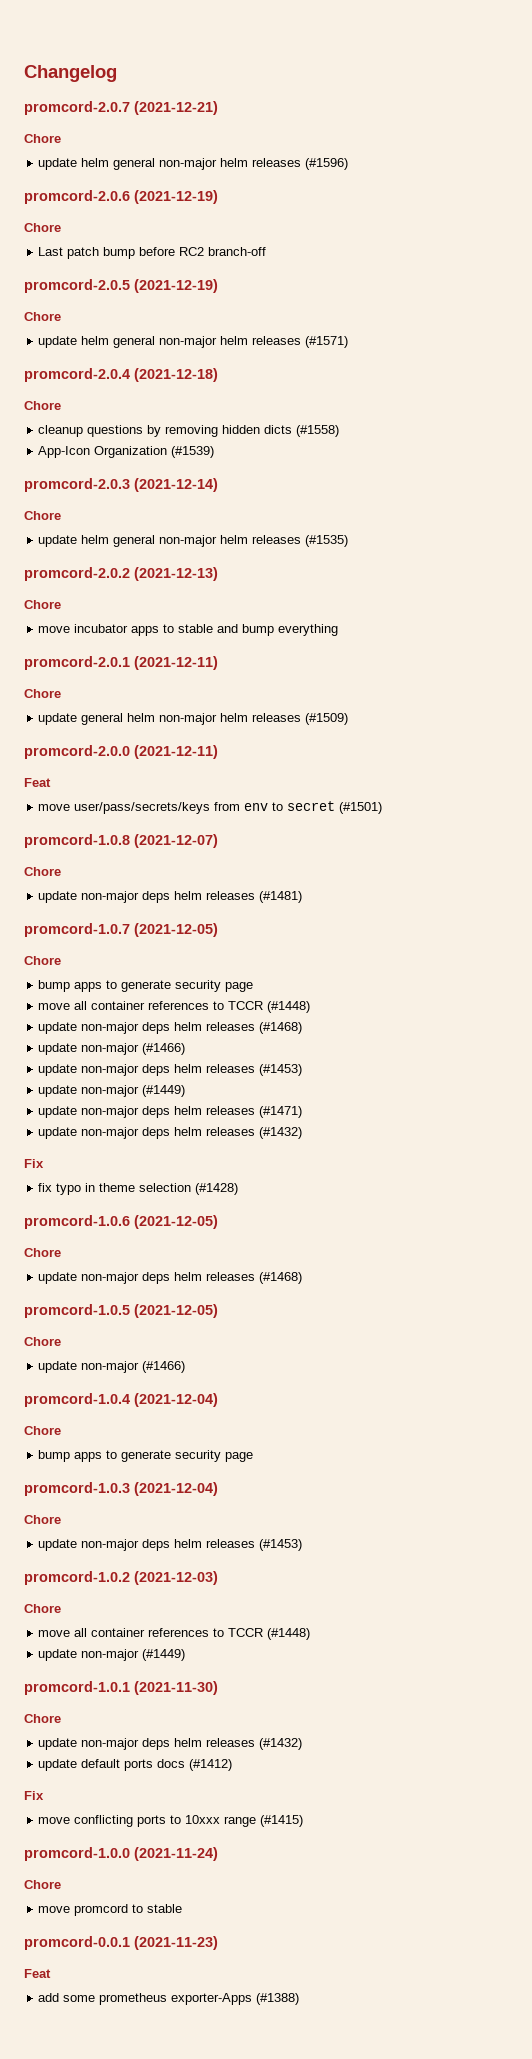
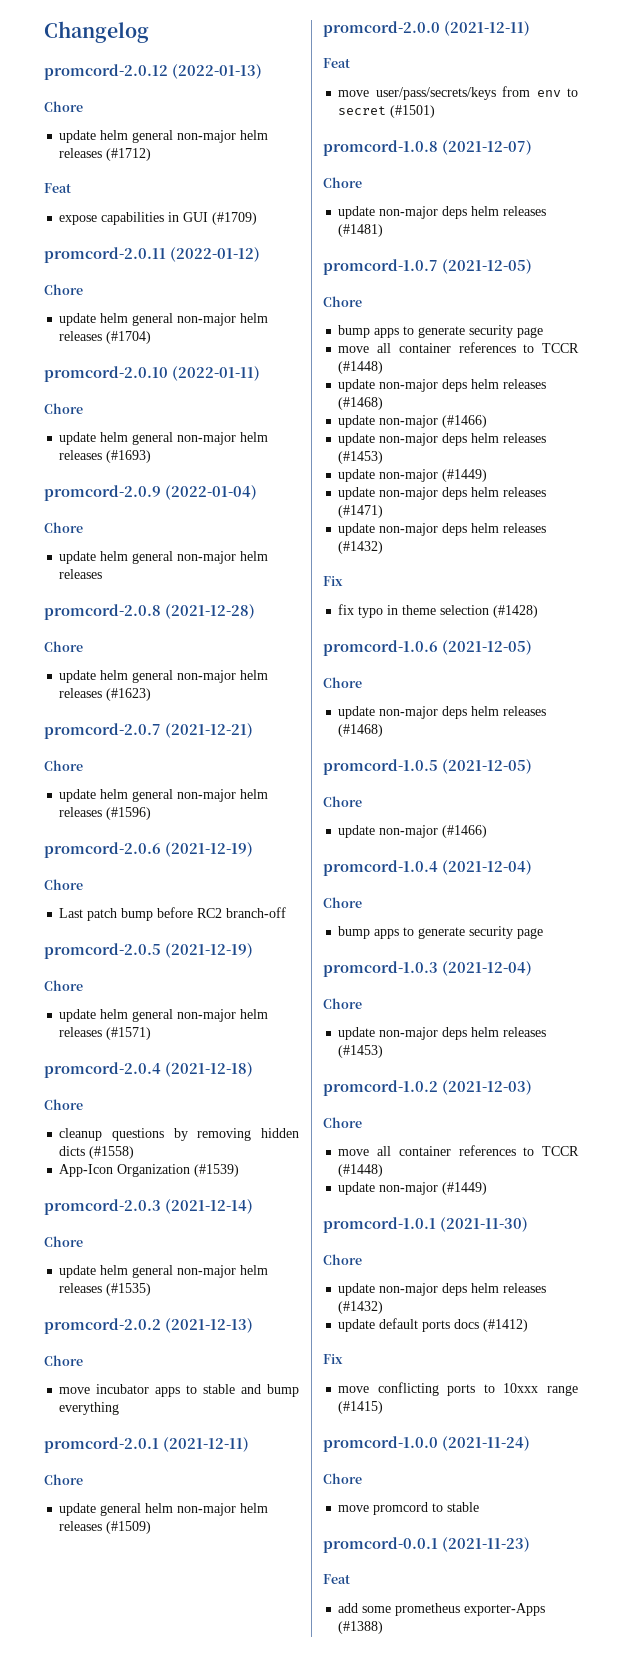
+ promcord-2.0.12 (2022-01-13)
+ Chore
+ update helm general non-major helm releases (#1712)
+ Feat
+ expose capabilities in GUI (#1709)
+ promcord-2.0.11 (2022-01-12)
+ Chore
+ update helm general non-major helm releases (#1704)
+ promcord-2.0.10 (2022-01-11)
+ Chore
+ update helm general non-major helm releases (#1693)
+ promcord-2.0.9 (2022-01-04)
+ Chore
+ update helm general non-major helm releases
+ promcord-2.0.8 (2021-12-28)
+ Chore
+ update helm general non-major helm releases (#1623)

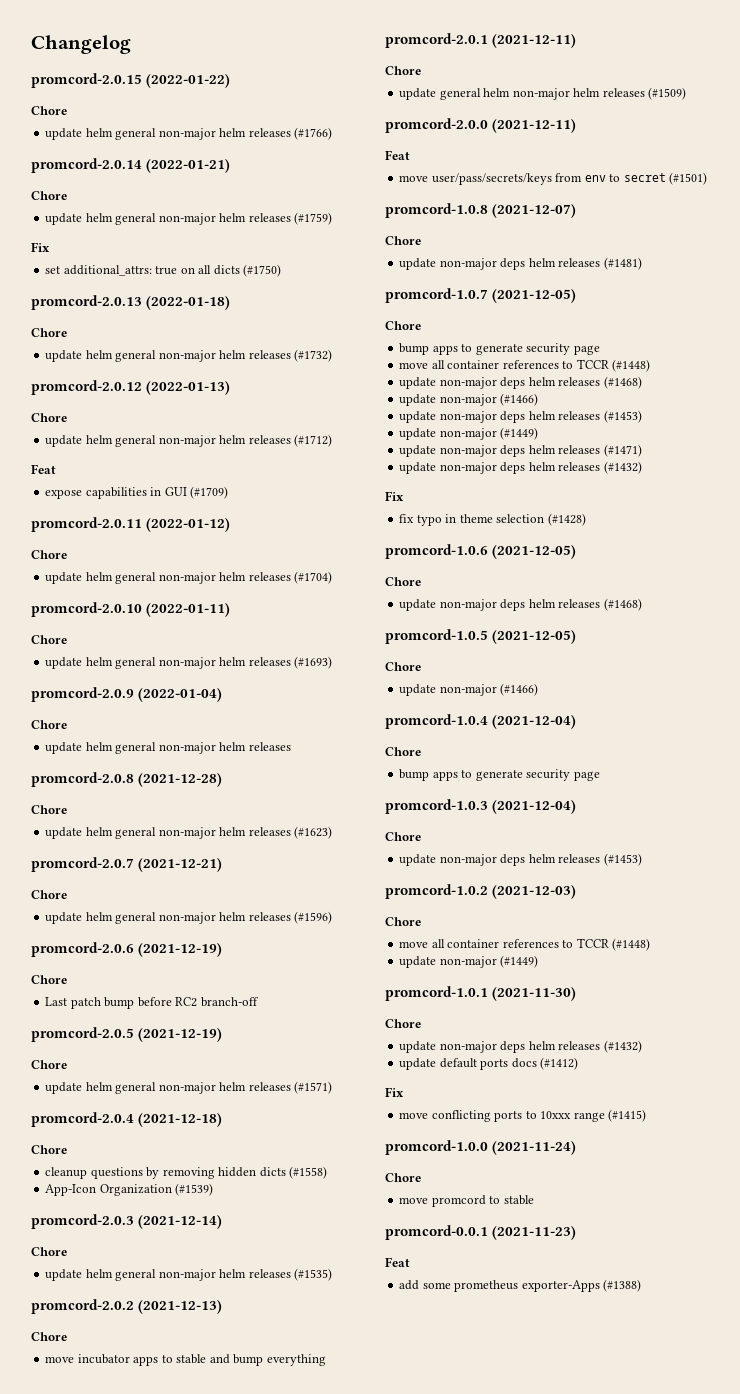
+ promcord-2.0.15 (2022-01-22)
+ Chore
+ update helm general non-major helm releases (#1766)
+ promcord-2.0.14 (2022-01-21)
+ Chore
+ update helm general non-major helm releases (#1759)
+ Fix
+ set additional_attrs: true on all dicts (#1750)
+ promcord-2.0.13 (2022-01-18)
+ Chore
+ update helm general non-major helm releases (#1732)

